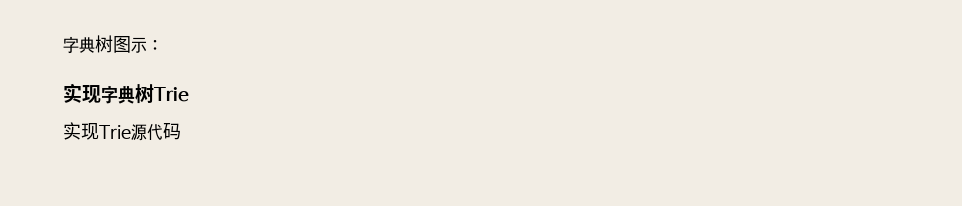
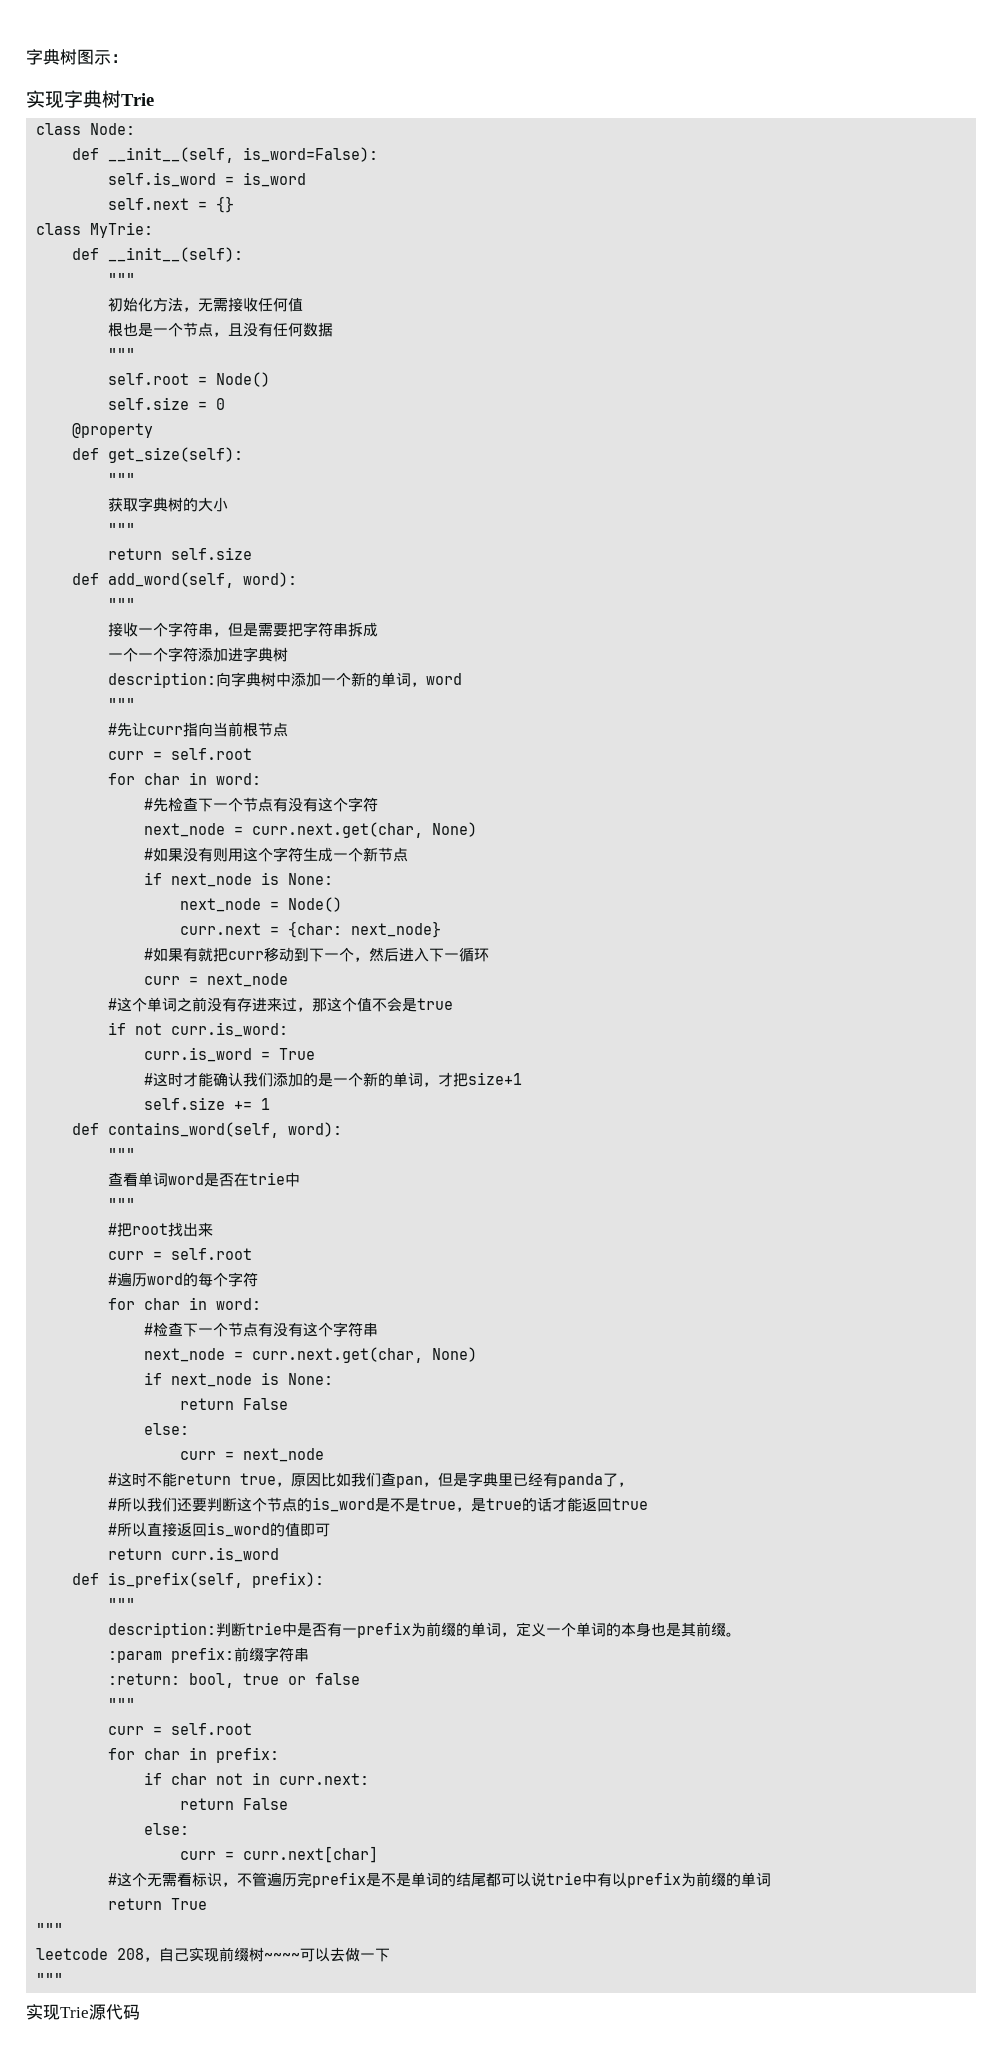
+ class Node:
+ def __init__(self, is_word=False):
+ self.is_word = is_word
+ self.next = {}
+ class MyTrie:
+ def __init__(self):
+ """
+ 初始化方法，无需接收任何值
+ 根也是一个节点，且没有任何数据
+ """
+ self.root = Node()
+ self.size = 0
+ @property
+ def get_size(self):
+ """
+ 获取字典树的大小
+ """
+ return self.size
+ def add_word(self, word):
+ """
+ 接收一个字符串，但是需要把字符串拆成
+ 一个一个字符添加进字典树
+ description:向字典树中添加一个新的单词，word
+ """
+ #先让curr指向当前根节点
+ curr = self.root
+ for char in word:
+ #先检查下一个节点有没有这个字符
+ next_node = curr.next.get(char, None)
+ #如果没有则用这个字符生成一个新节点
+ if next_node is None:
+ next_node = Node()
+ curr.next = {char: next_node}
+ #如果有就把curr移动到下一个，然后进入下一循环
+ curr = next_node
+ #这个单词之前没有存进来过，那这个值不会是true
+ if not curr.is_word:
+ curr.is_word = True
+ #这时才能确认我们添加的是一个新的单词，才把size+1
+ self.size += 1
+ def contains_word(self, word):
+ """
+ 查看单词word是否在trie中
+ """
+ #把root找出来
+ curr = self.root
+ #遍历word的每个字符
+ for char in word:
+ #检查下一个节点有没有这个字符串
+ next_node = curr.next.get(char, None)
+ if next_node is None:
+ return False
+ else:
+ curr = next_node
+ #这时不能return true，原因比如我们查pan，但是字典里已经有panda了，
+ #所以我们还要判断这个节点的is_word是不是true，是true的话才能返回true
+ #所以直接返回is_word的值即可
+ return curr.is_word
+ def is_prefix(self, prefix):
+ """
+ description:判断trie中是否有一prefix为前缀的单词，定义一个单词的本身也是其前缀。
+ :param prefix:前缀字符串
+ :return: bool, true or false
+ """
+ curr = self.root
+ for char in prefix:
+ if char not in curr.next:
+ return False
+ else:
+ curr = curr.next[char]
+ #这个无需看标识，不管遍历完prefix是不是单词的结尾都可以说trie中有以prefix为前缀的单词
+ return True
+ """
+ leetcode 208，自己实现前缀树~~~~可以去做一下
+ """

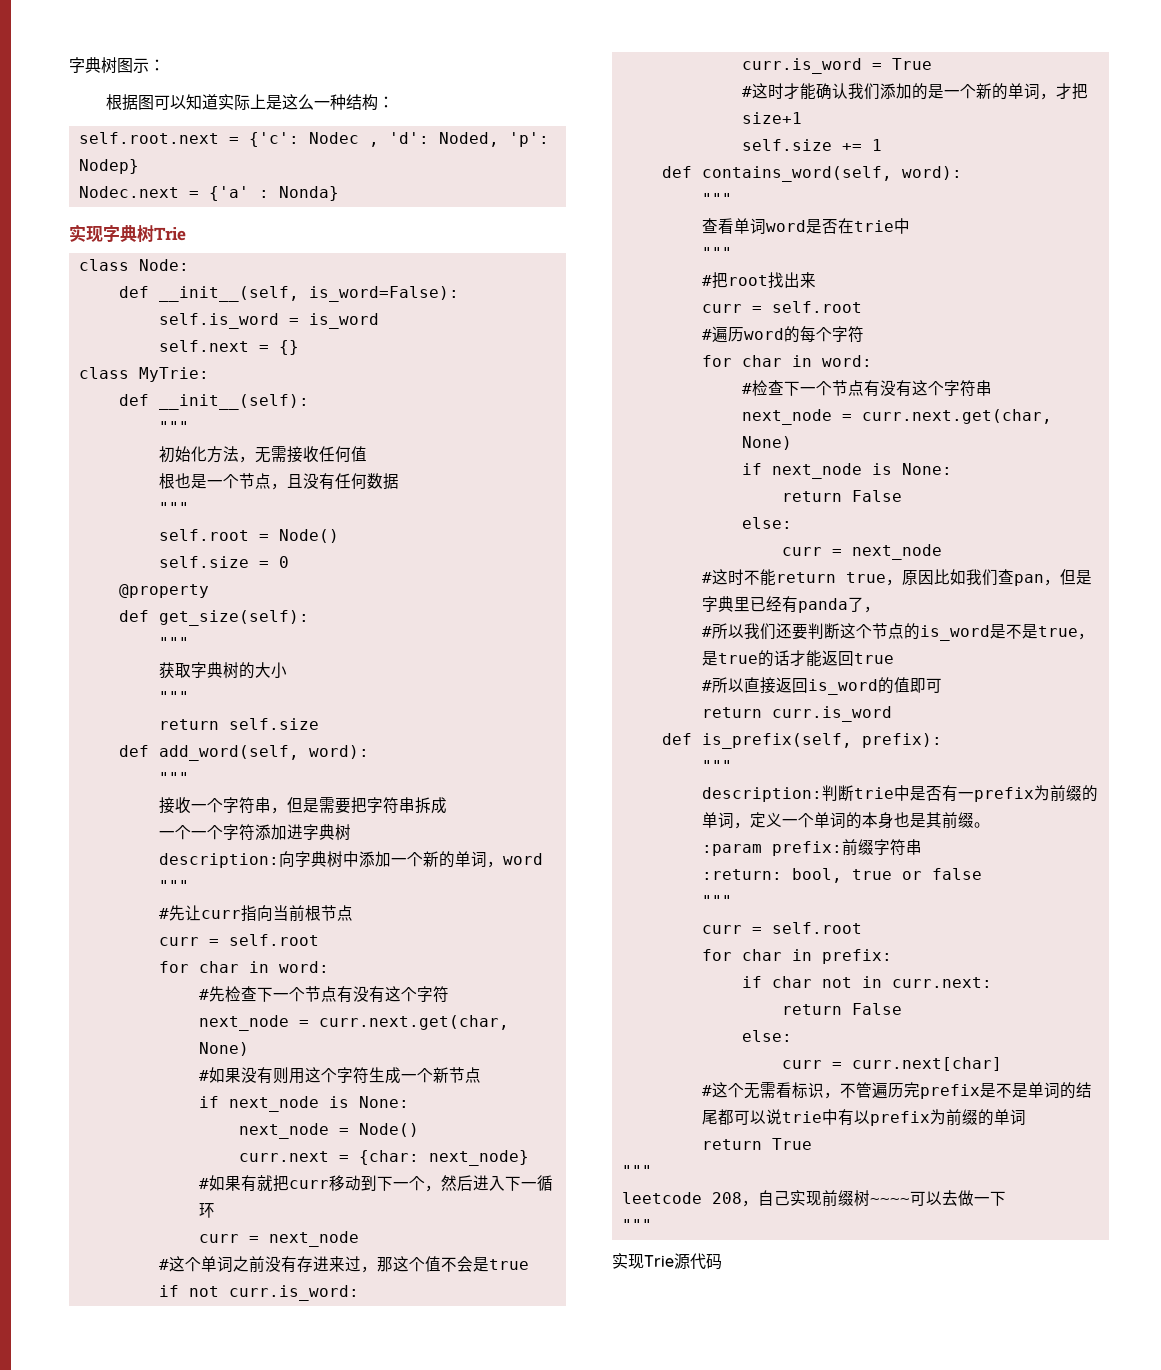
+ 根据图可以知道实际上是这么一种结构：
+ self.root.next = {'c': Nodec , 'd': Noded, 'p': Nodep}
+ Nodec.next = {'a' : Nonda}

